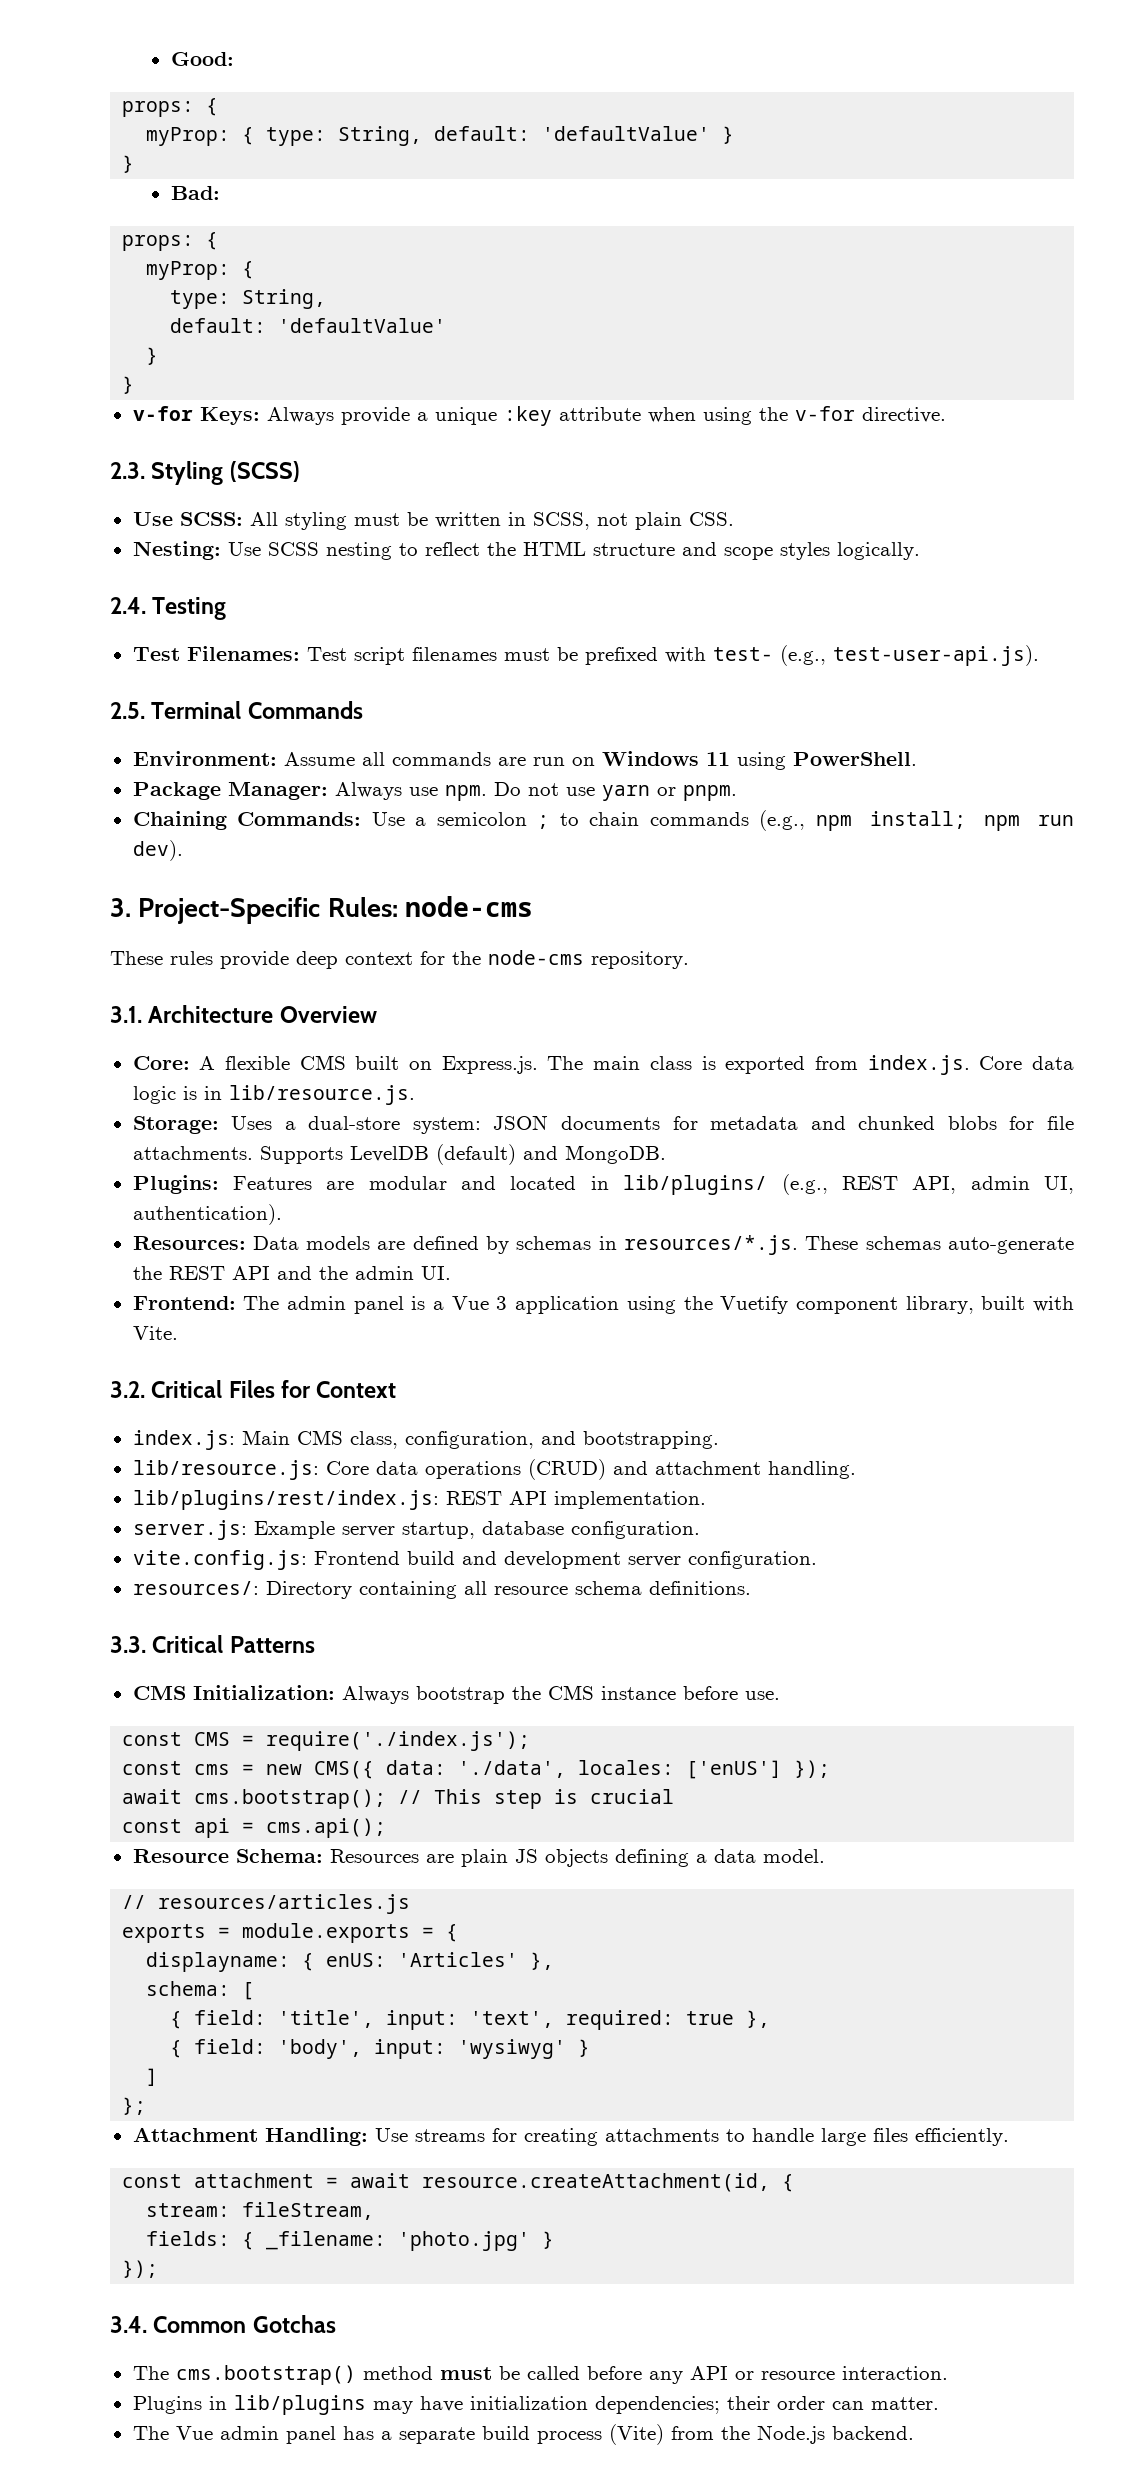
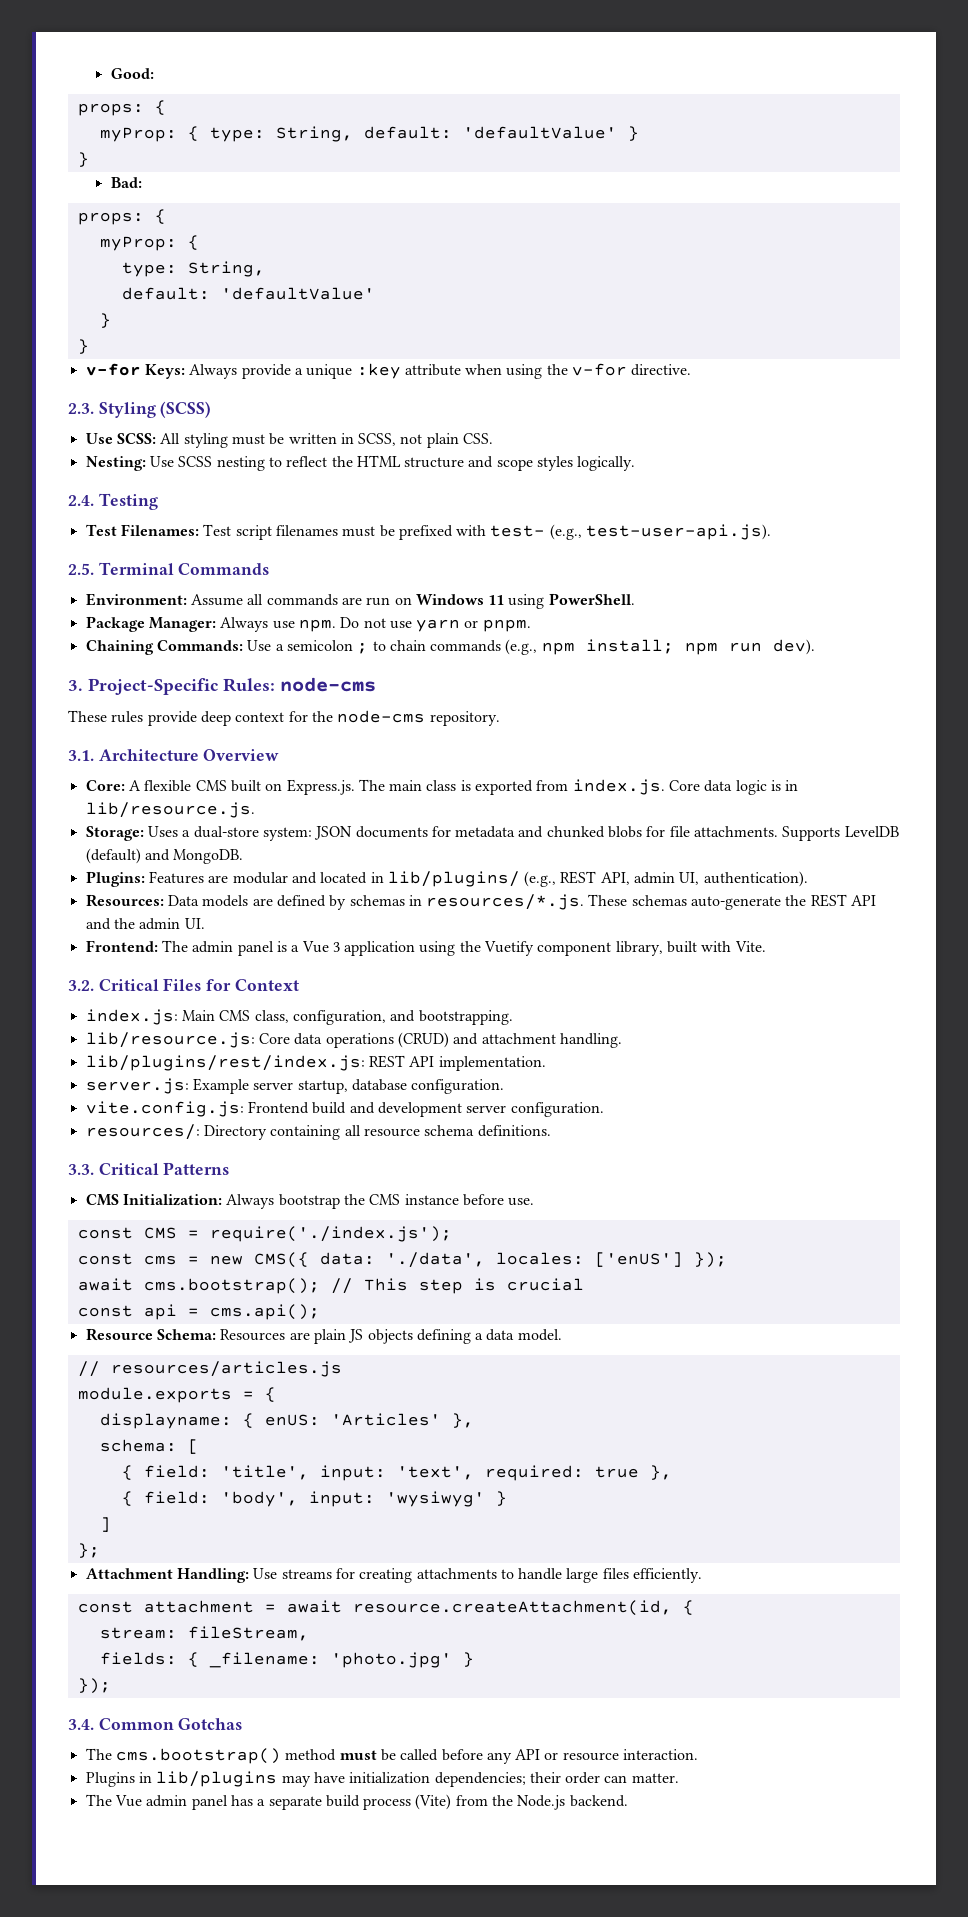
- exports = module.exports = {
+ module.exports = {

